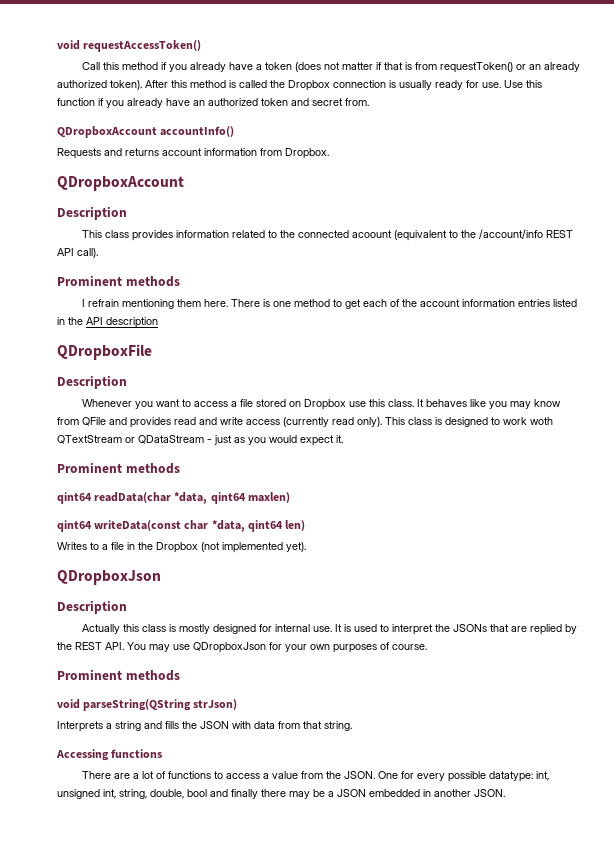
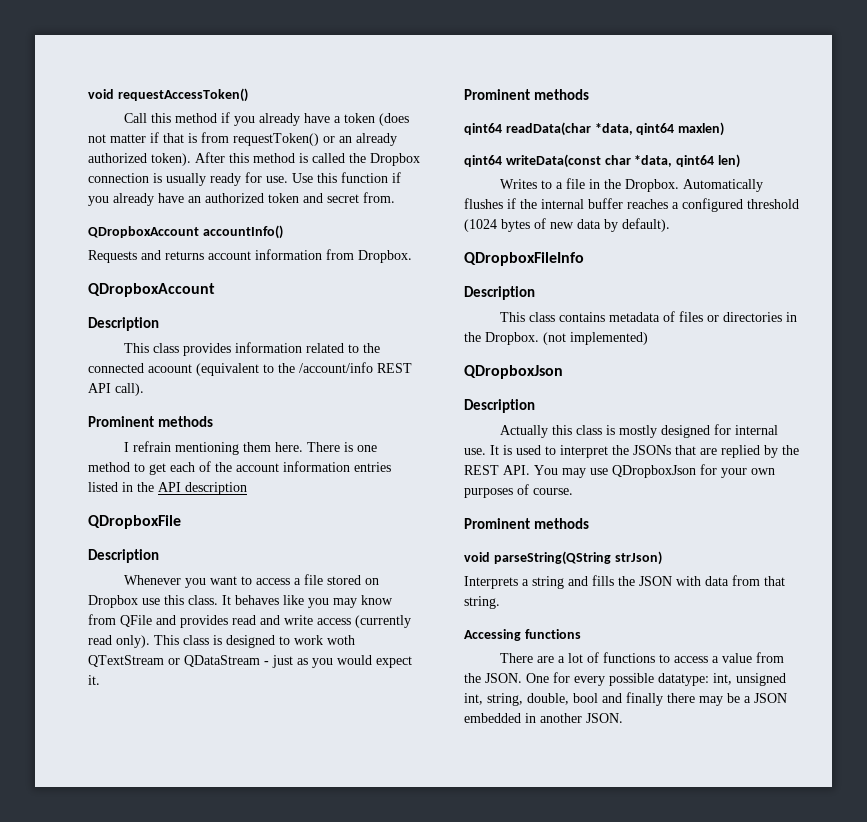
- Writes to a file in the Dropbox (not implemented yet).
+ Writes to a file in the Dropbox. Automatically flushes if the internal buffer reaches a configured threshold (1024 bytes of new data by default).
+ QDropboxFileInfo
+ Description
+ This class contains metadata of files or directories in the Dropbox. (not implemented)

